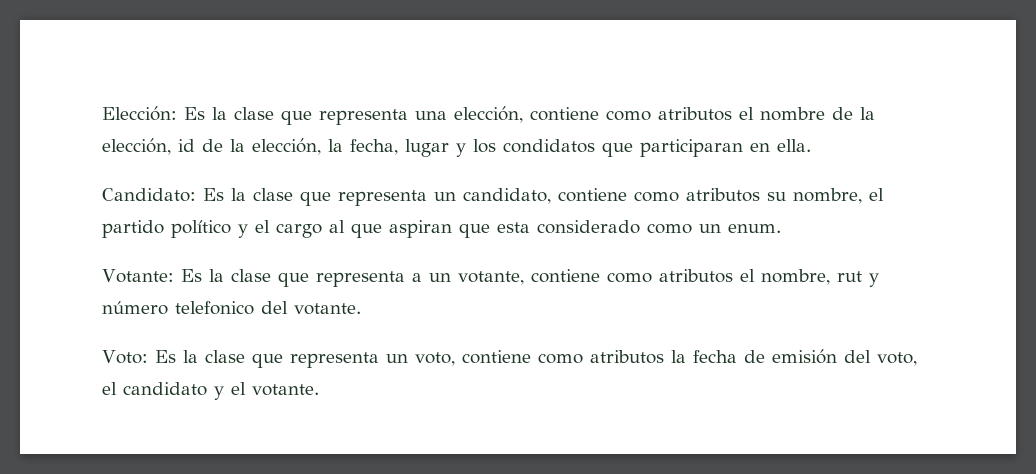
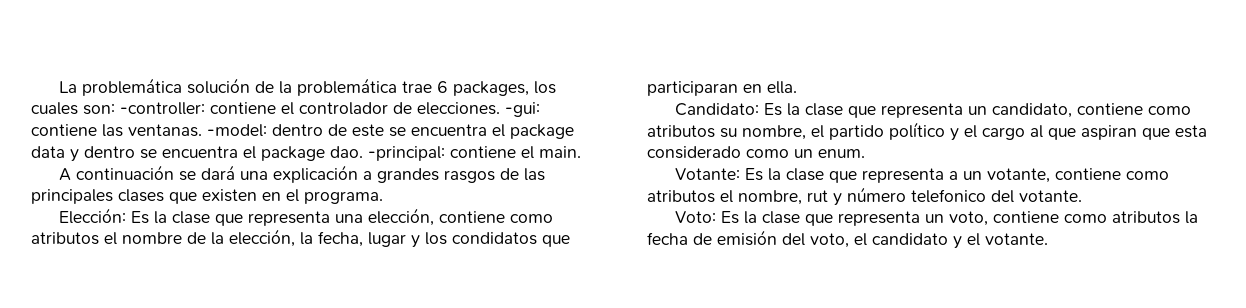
+ La problemática solución de la problemática trae 6 packages, los cuales son: -controller: contiene el controlador de elecciones. -gui: contiene las ventanas. -model: dentro de este se encuentra el package data y dentro se encuentra el package dao. -principal: contiene el main.
+ A continuación se dará una explicación a grandes rasgos de las principales clases que existen en el programa.
- Elección: Es la clase que representa una elección, contiene como atributos el nombre de la elección, id de la elección, la fecha, lugar y los condidatos que participaran en ella.
+ Elección: Es la clase que representa una elección, contiene como atributos el nombre de la elección, la fecha, lugar y los condidatos que participaran en ella.

